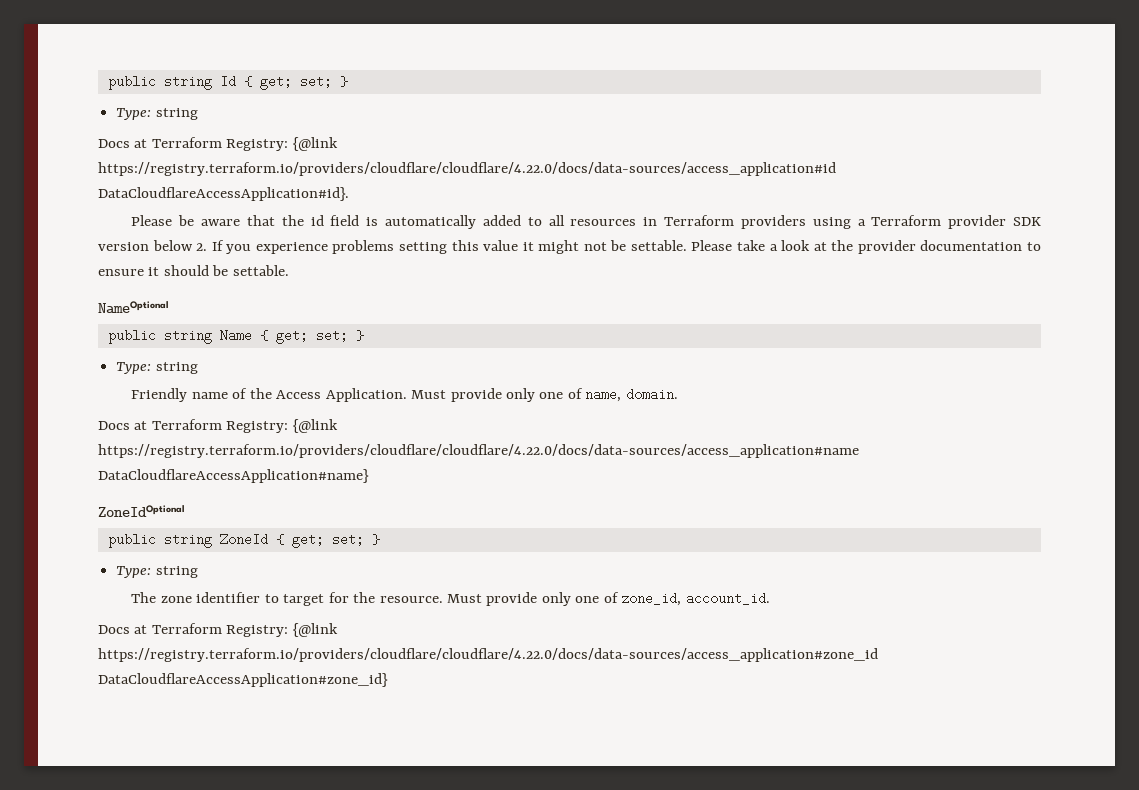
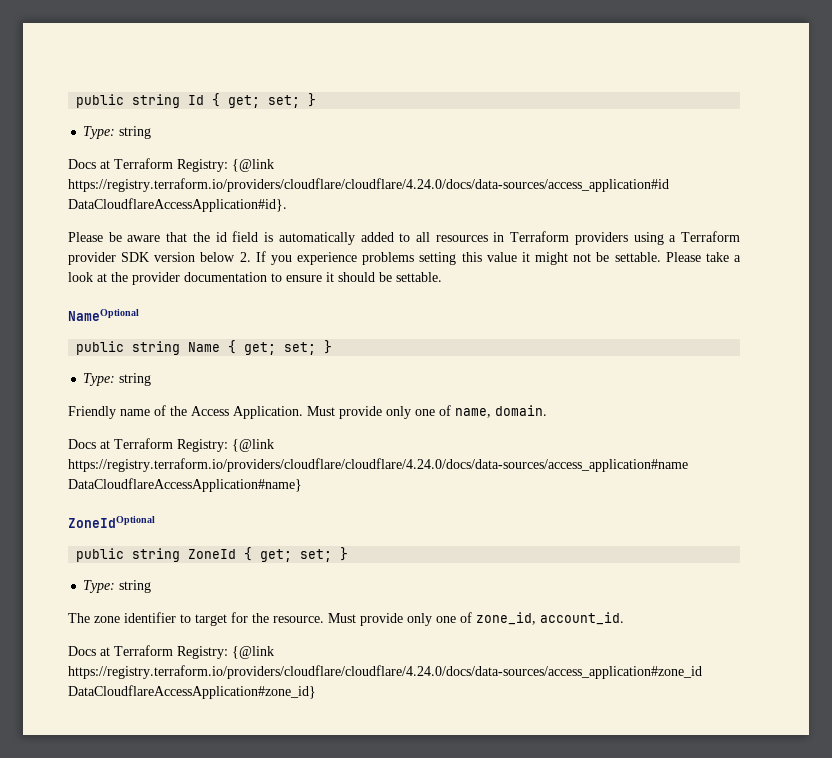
- Docs at Terraform Registry: {@link https://registry.terraform.io/providers/cloudflare/cloudflare/4.22.0/docs/data-sources/access_application#id DataCloudflareAccessApplication#id}.
+ Docs at Terraform Registry: {@link https://registry.terraform.io/providers/cloudflare/cloudflare/4.24.0/docs/data-sources/access_application#id DataCloudflareAccessApplication#id}.
- Docs at Terraform Registry: {@link https://registry.terraform.io/providers/cloudflare/cloudflare/4.22.0/docs/data-sources/access_application#name DataCloudflareAccessApplication#name}
+ Docs at Terraform Registry: {@link https://registry.terraform.io/providers/cloudflare/cloudflare/4.24.0/docs/data-sources/access_application#name DataCloudflareAccessApplication#name}
- Docs at Terraform Registry: {@link https://registry.terraform.io/providers/cloudflare/cloudflare/4.22.0/docs/data-sources/access_application#zone_id DataCloudflareAccessApplication#zone_id}
+ Docs at Terraform Registry: {@link https://registry.terraform.io/providers/cloudflare/cloudflare/4.24.0/docs/data-sources/access_application#zone_id DataCloudflareAccessApplication#zone_id}

